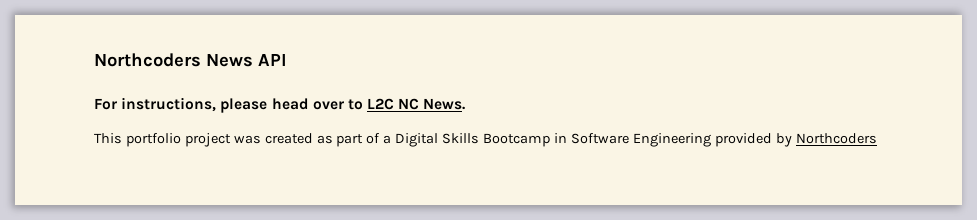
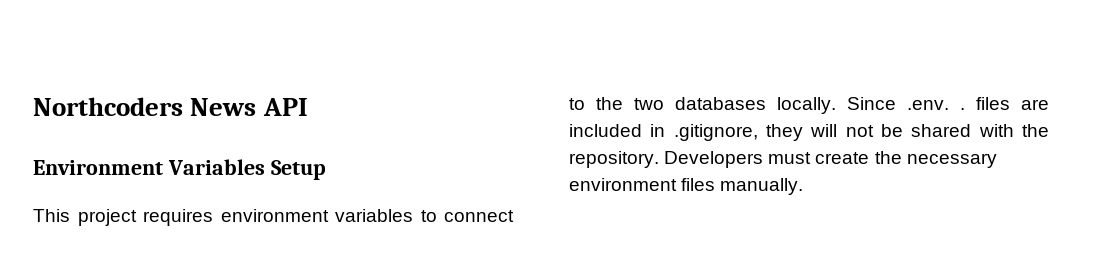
- For instructions, please head over to L2C NC News.
- This portfolio project was created as part of a Digital Skills Bootcamp in Software Engineering provided by Northcoders
+ Environment Variables Setup
+ This project requires environment variables to connect to the two databases locally. Since .env. . files are included in .gitignore, they will not be shared with the repository. Developers must create the necessary environment files manually.

